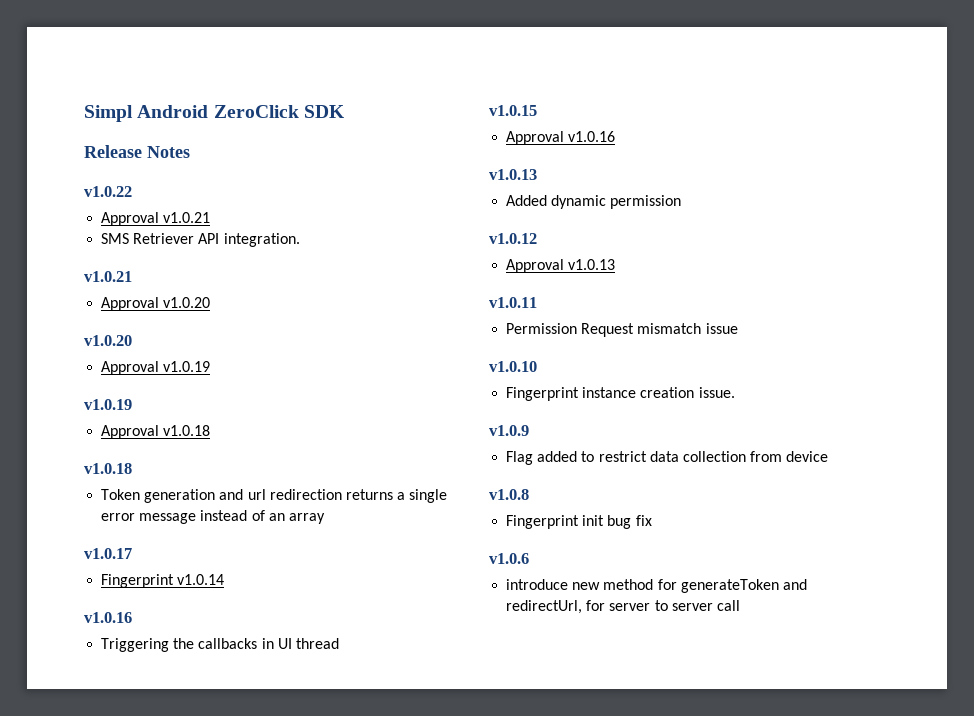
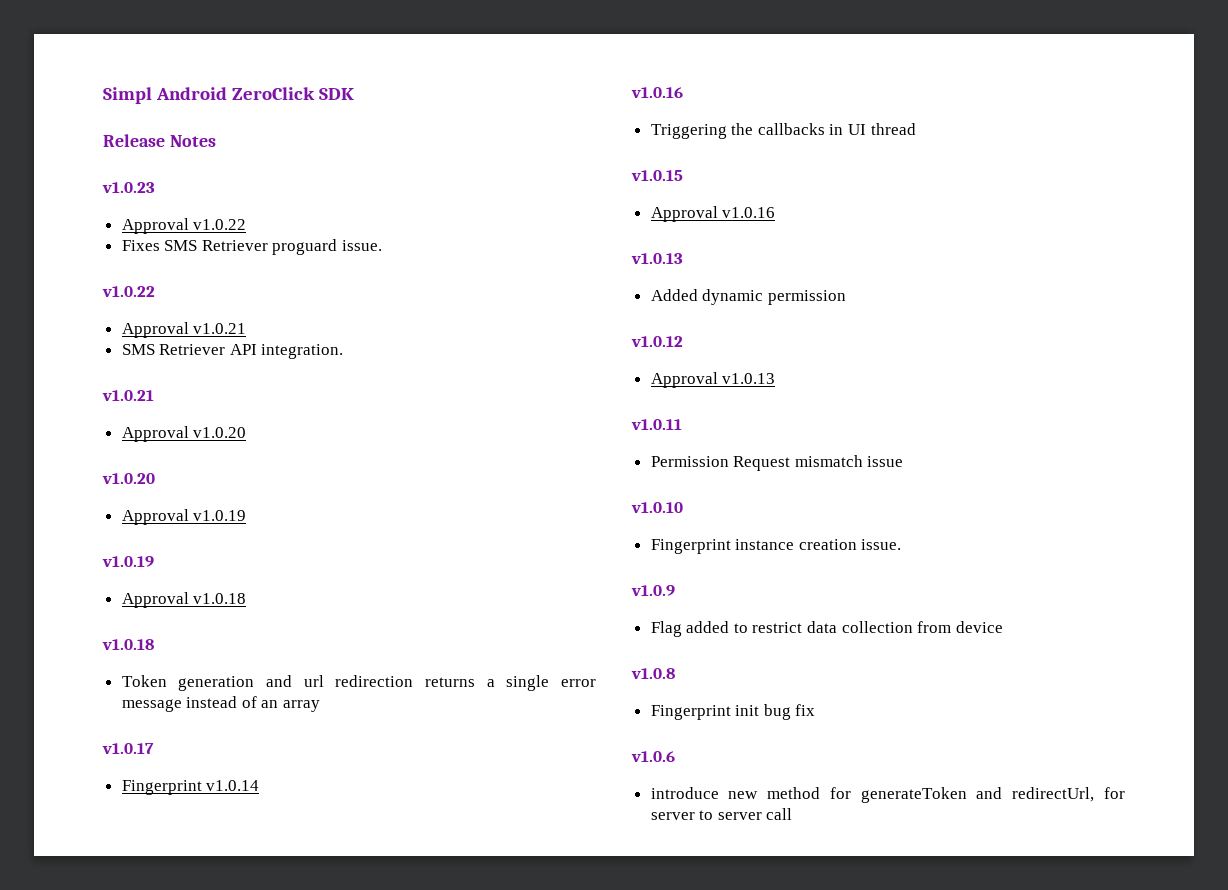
+ v1.0.23
+ Approval v1.0.22
+ Fixes SMS Retriever proguard issue.

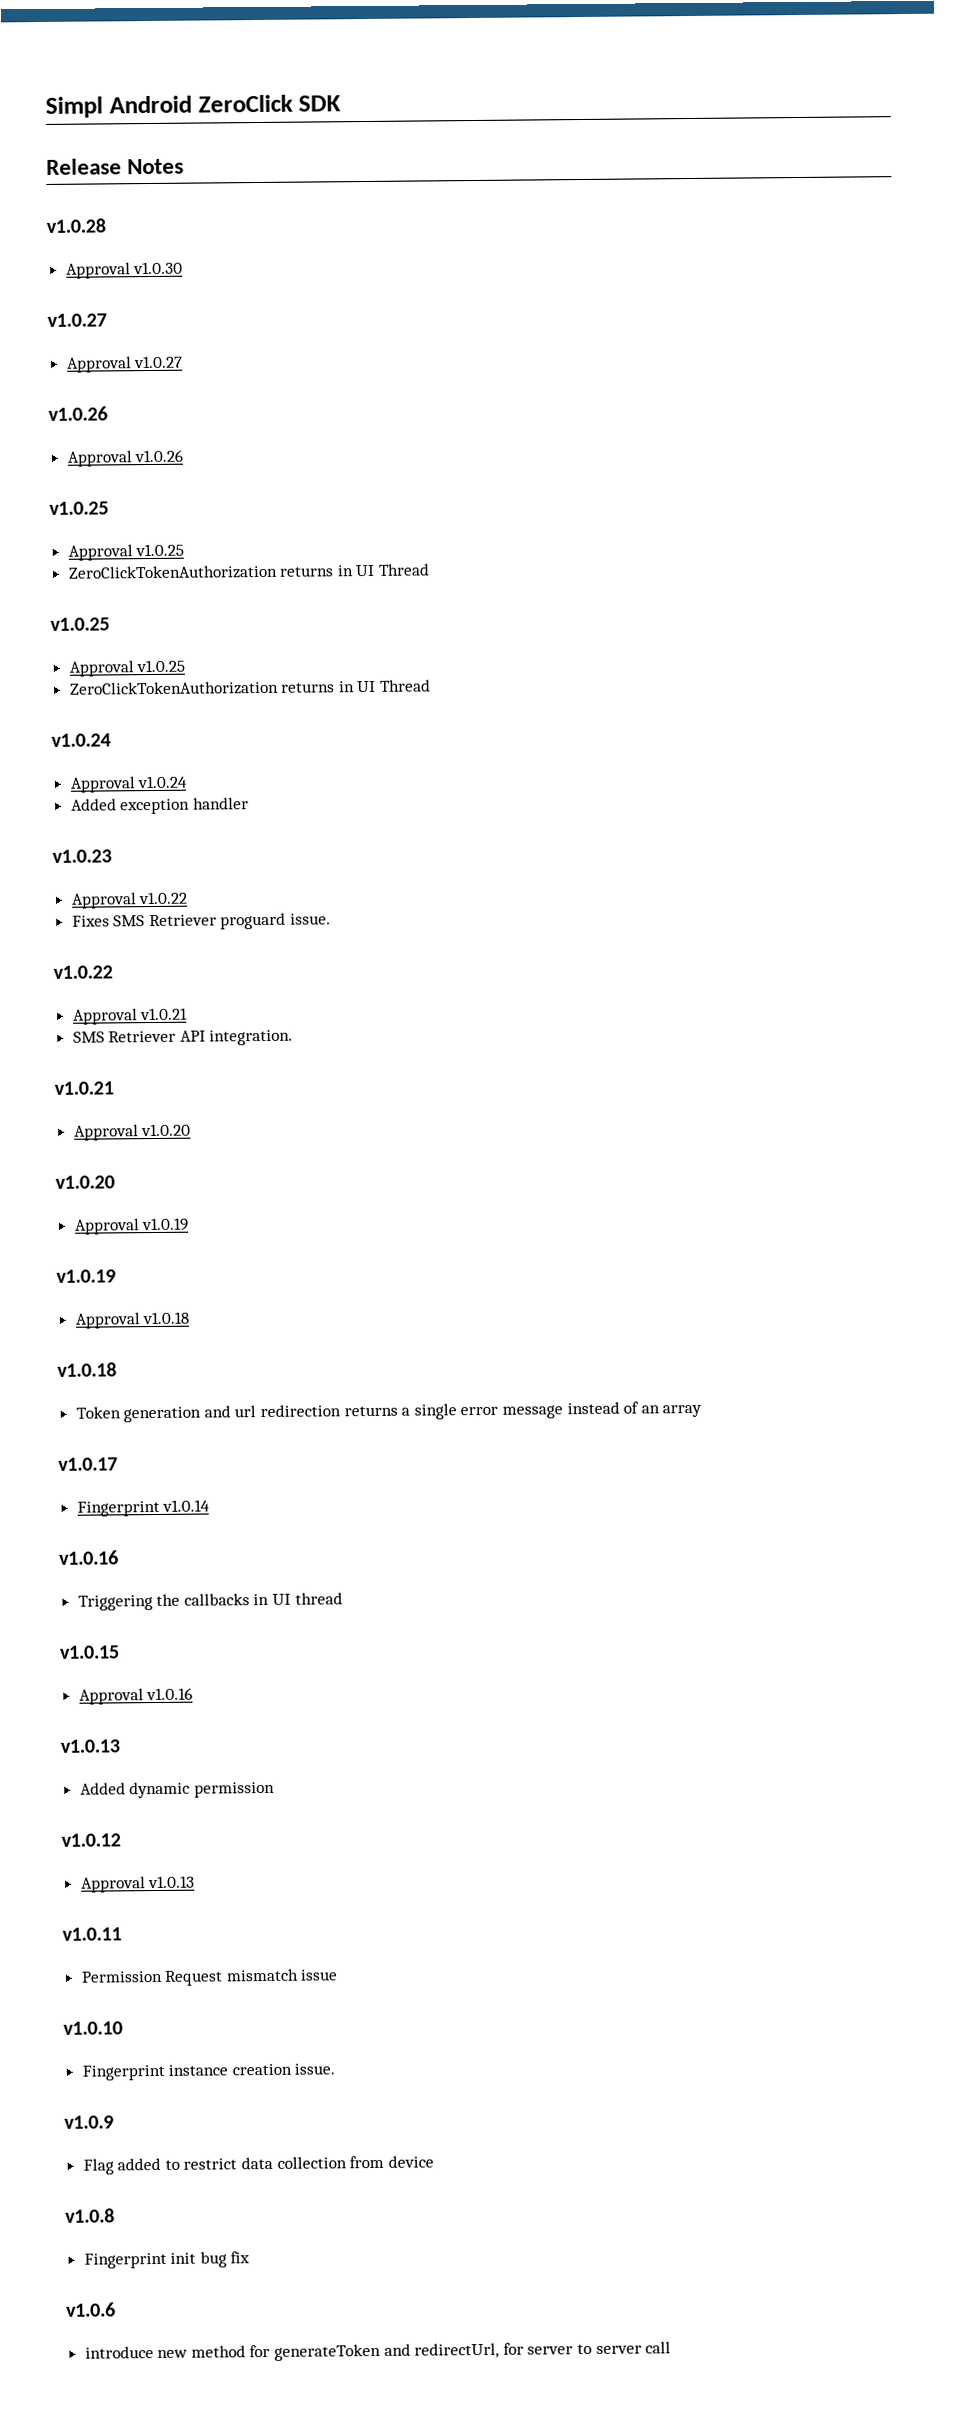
+ v1.0.28
+ Approval v1.0.30
+ v1.0.27
+ Approval v1.0.27
+ v1.0.26
+ Approval v1.0.26
+ v1.0.25
+ Approval v1.0.25
+ ZeroClickTokenAuthorization returns in UI Thread
+ v1.0.25
+ Approval v1.0.25
+ ZeroClickTokenAuthorization returns in UI Thread
+ v1.0.24
+ Approval v1.0.24
+ Added exception handler

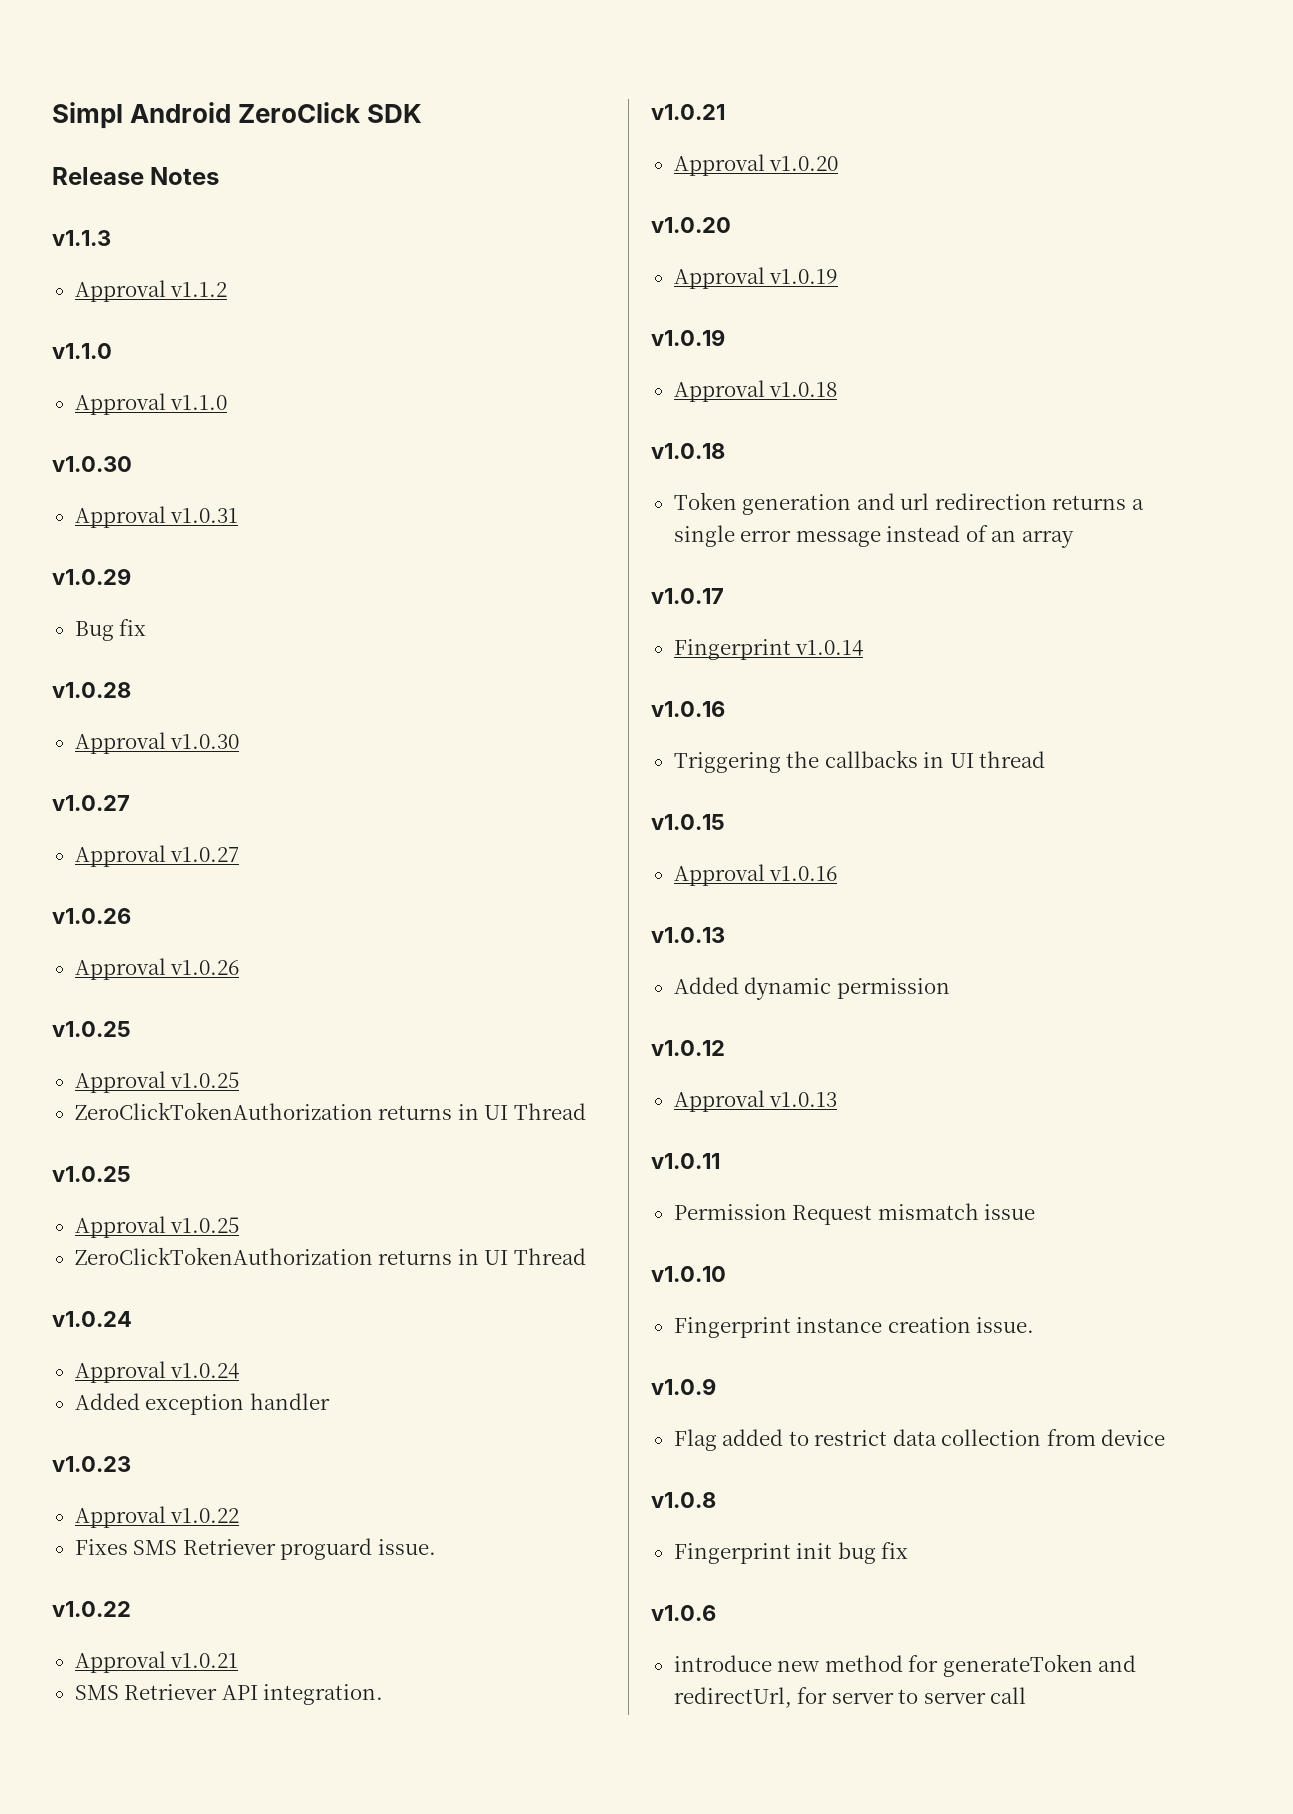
+ v1.1.3
+ Approval v1.1.2
+ v1.1.0
+ Approval v1.1.0
+ v1.0.30
+ Approval v1.0.31
+ v1.0.29
+ Bug fix

